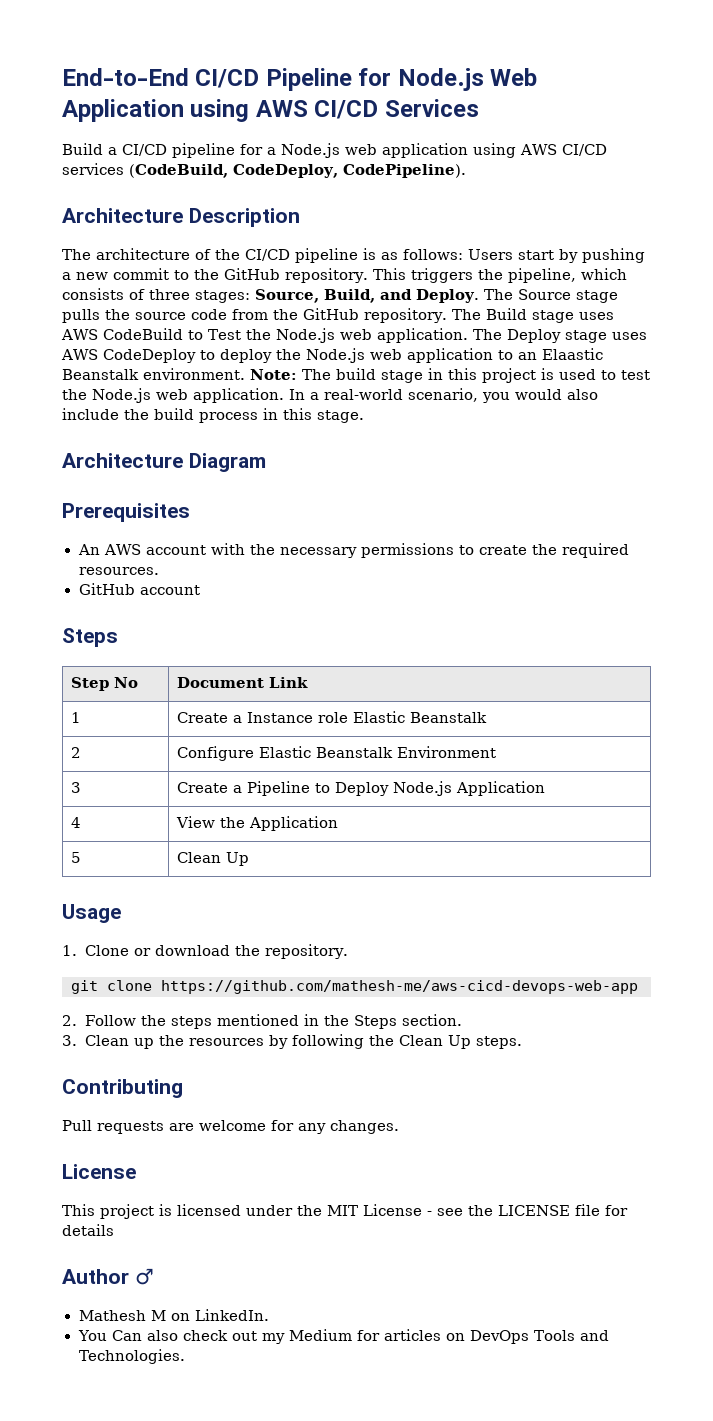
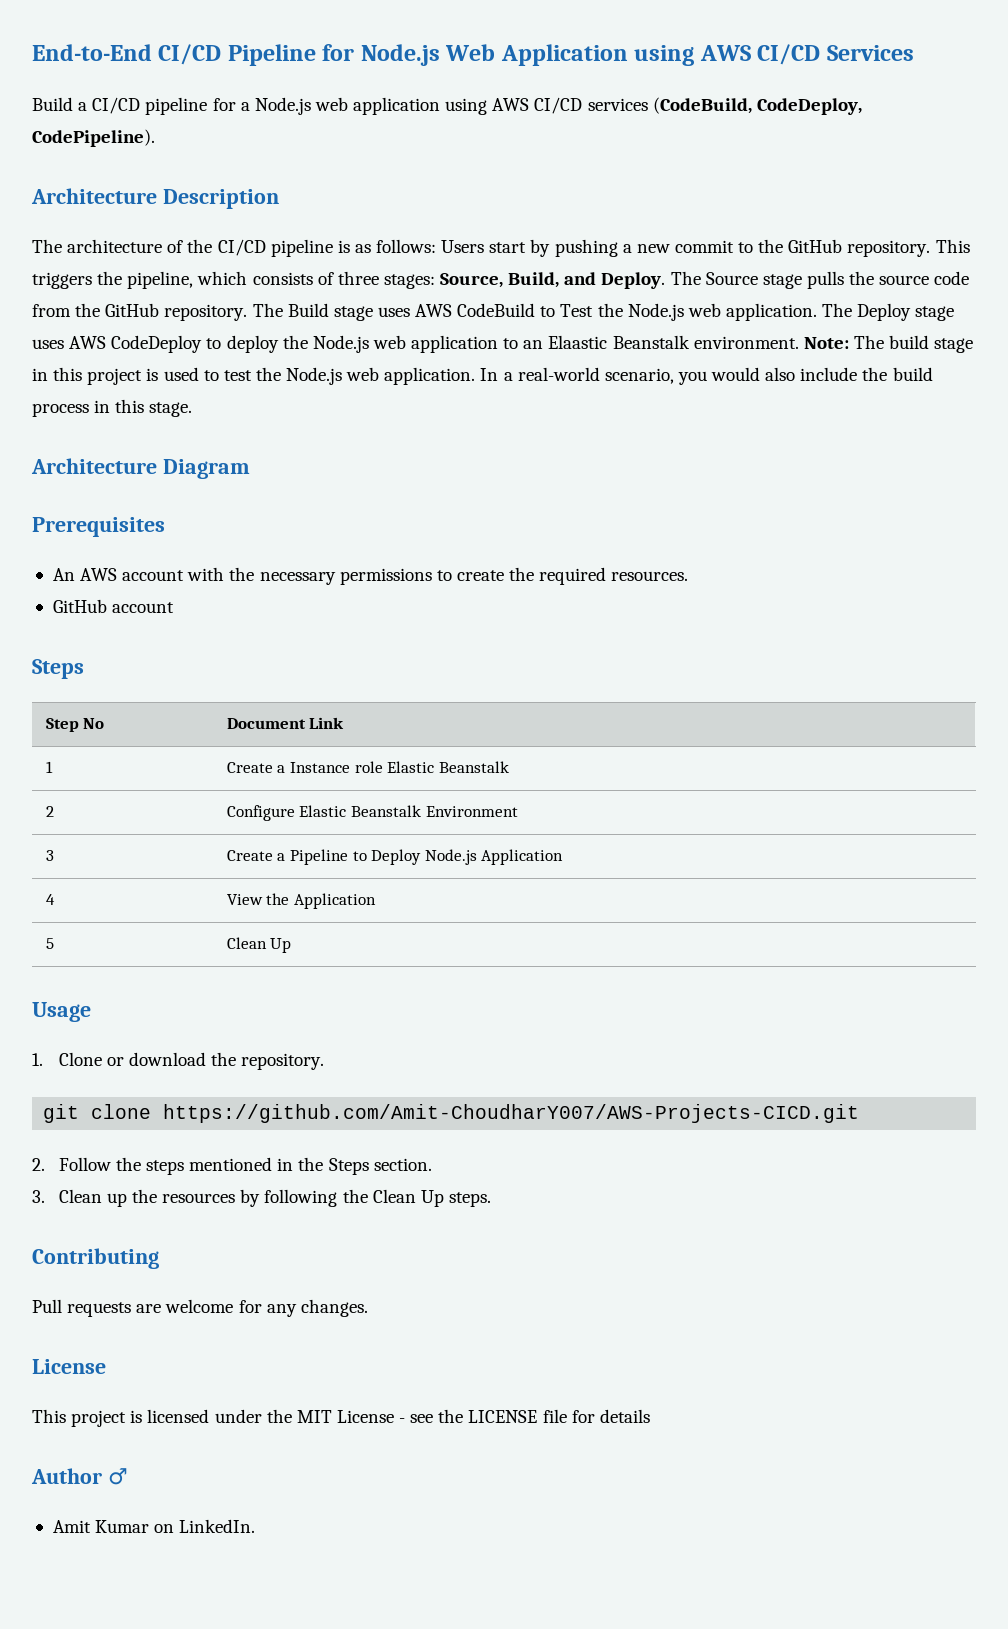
- git clone https://github.com/mathesh-me/aws-cicd-devops-web-app
+ git clone https://github.com/Amit-ChoudharY007/AWS-Projects-CICD.git
- Mathesh M on LinkedIn.
+ Amit Kumar on LinkedIn.
- You Can also check out my Medium for articles on DevOps Tools and Technologies.

